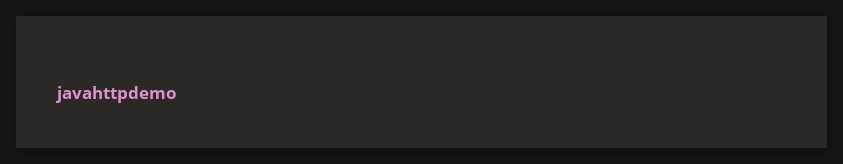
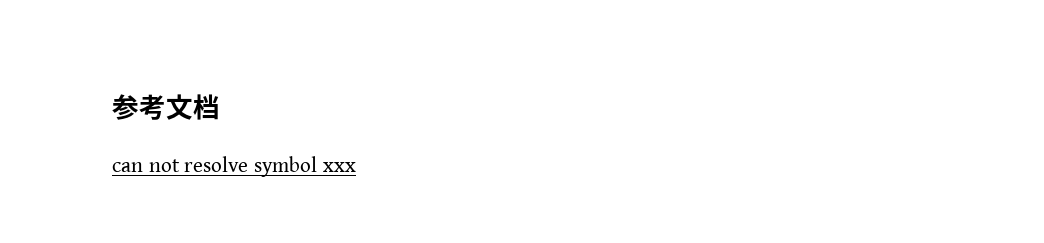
- javahttpdemo
+ 参考文档
+ can not resolve symbol xxx

